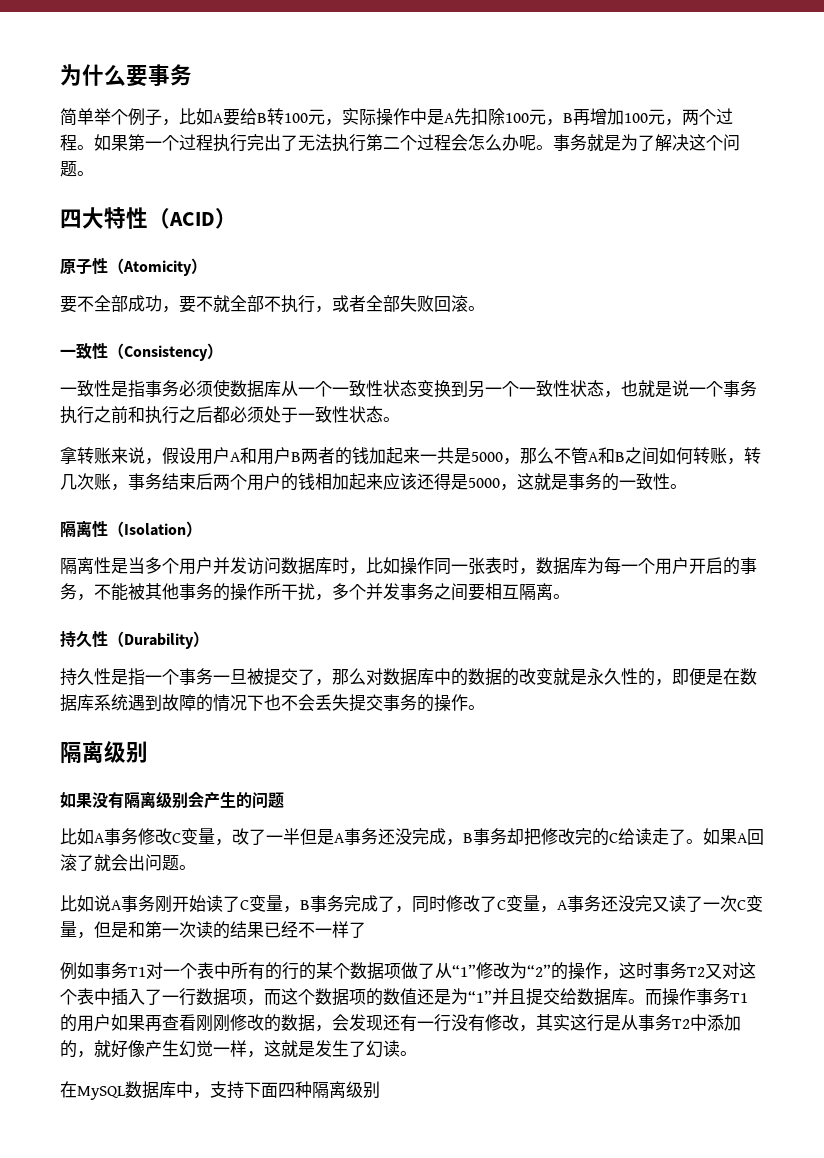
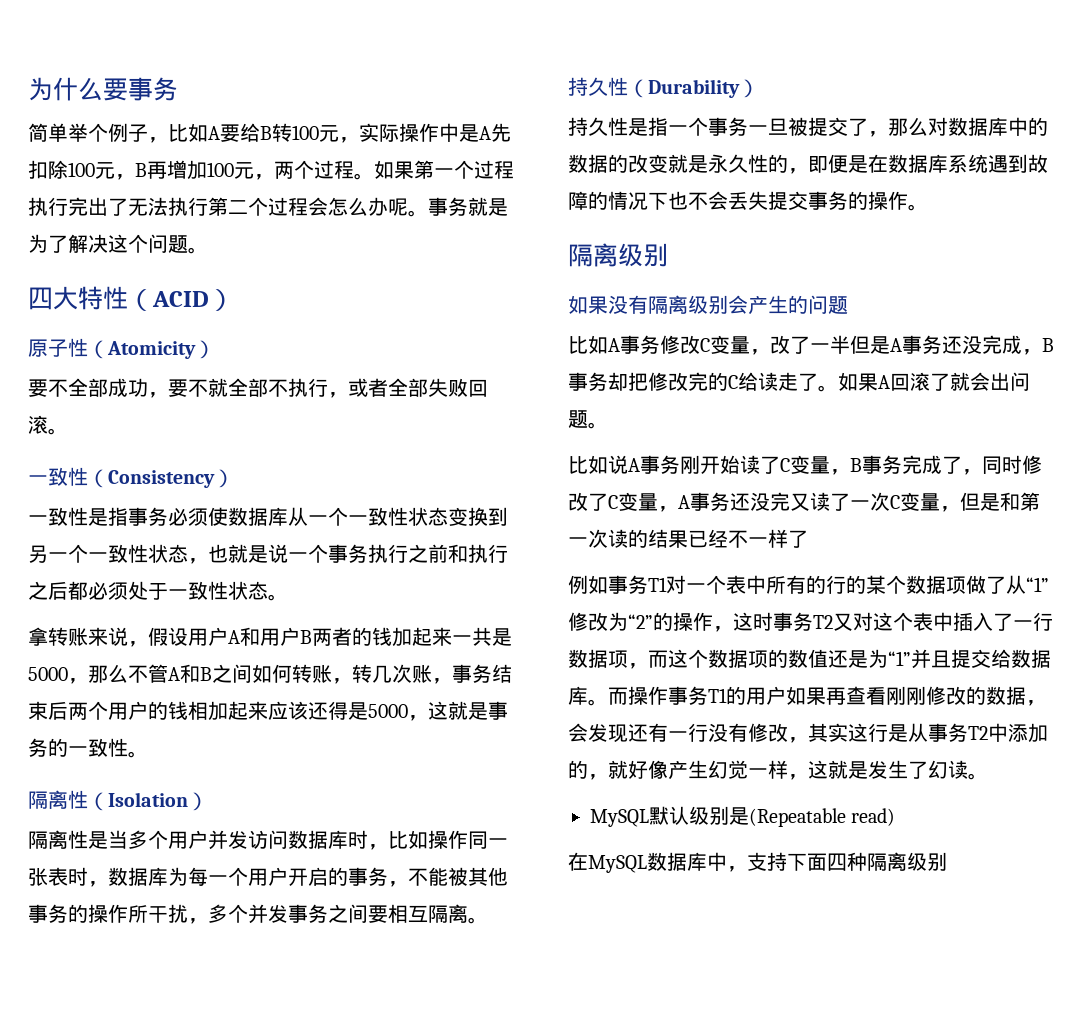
+ MySQL默认级别是(Repeatable read)

